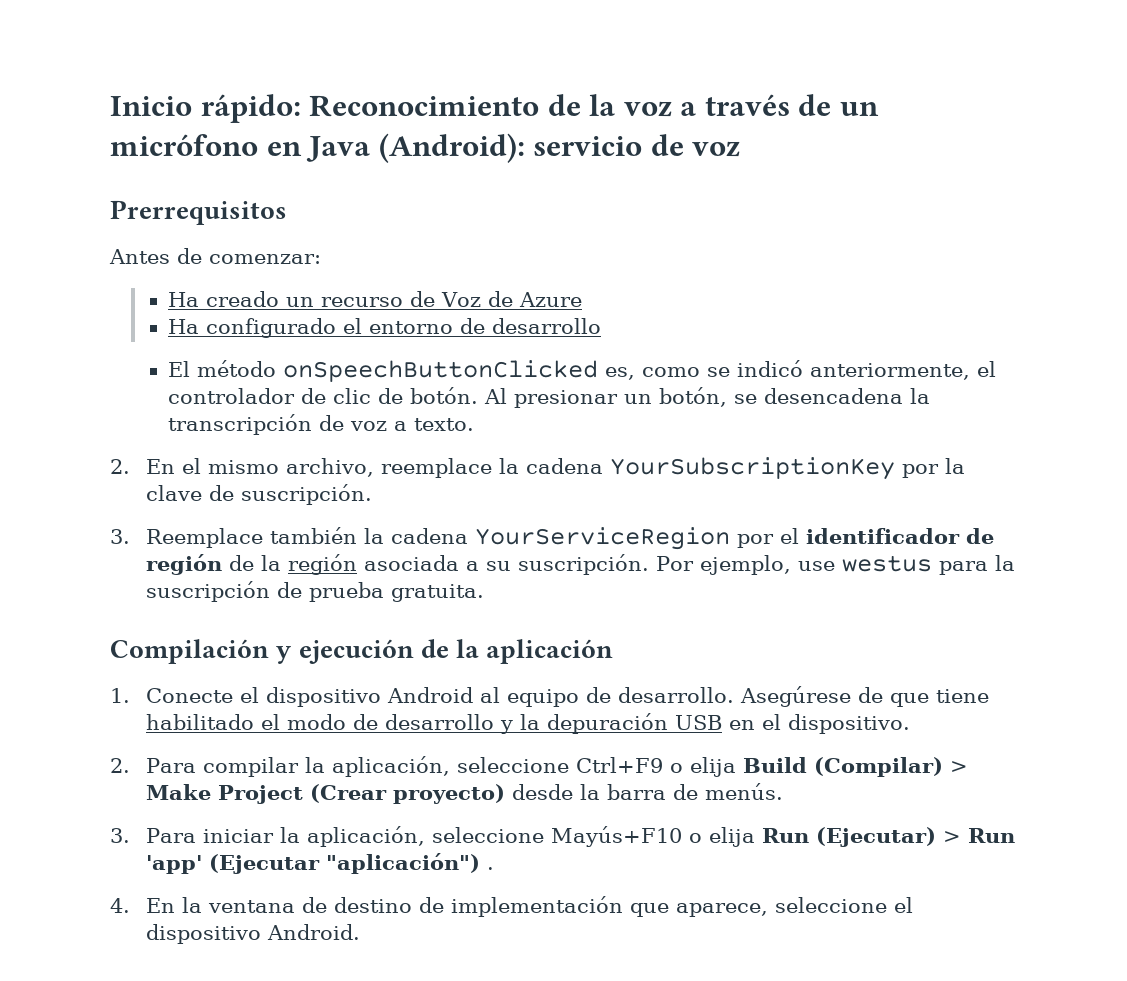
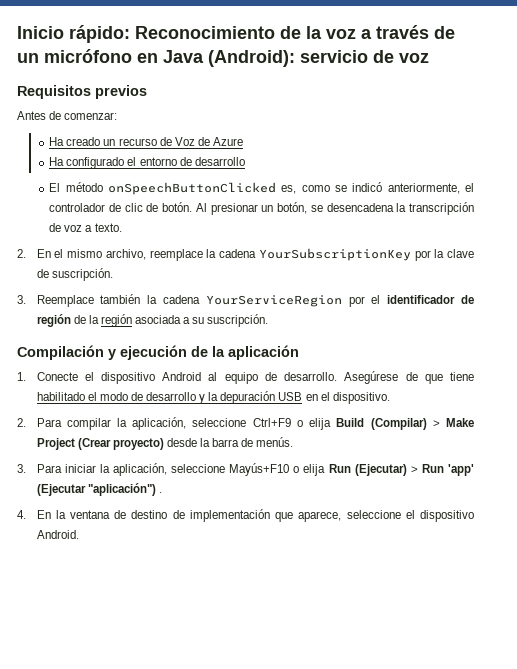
- Prerrequisitos
+ Requisitos previos
- Por ejemplo, use westus para la suscripción de prueba gratuita.

